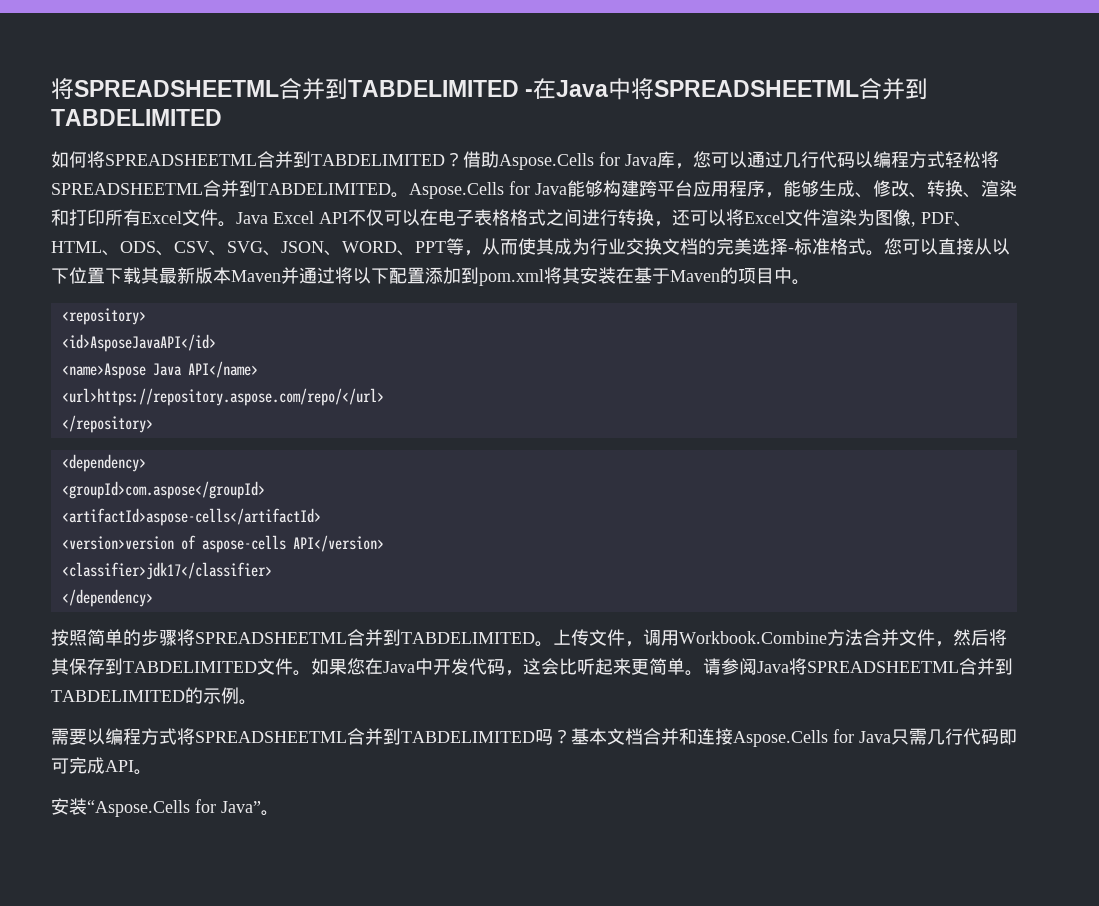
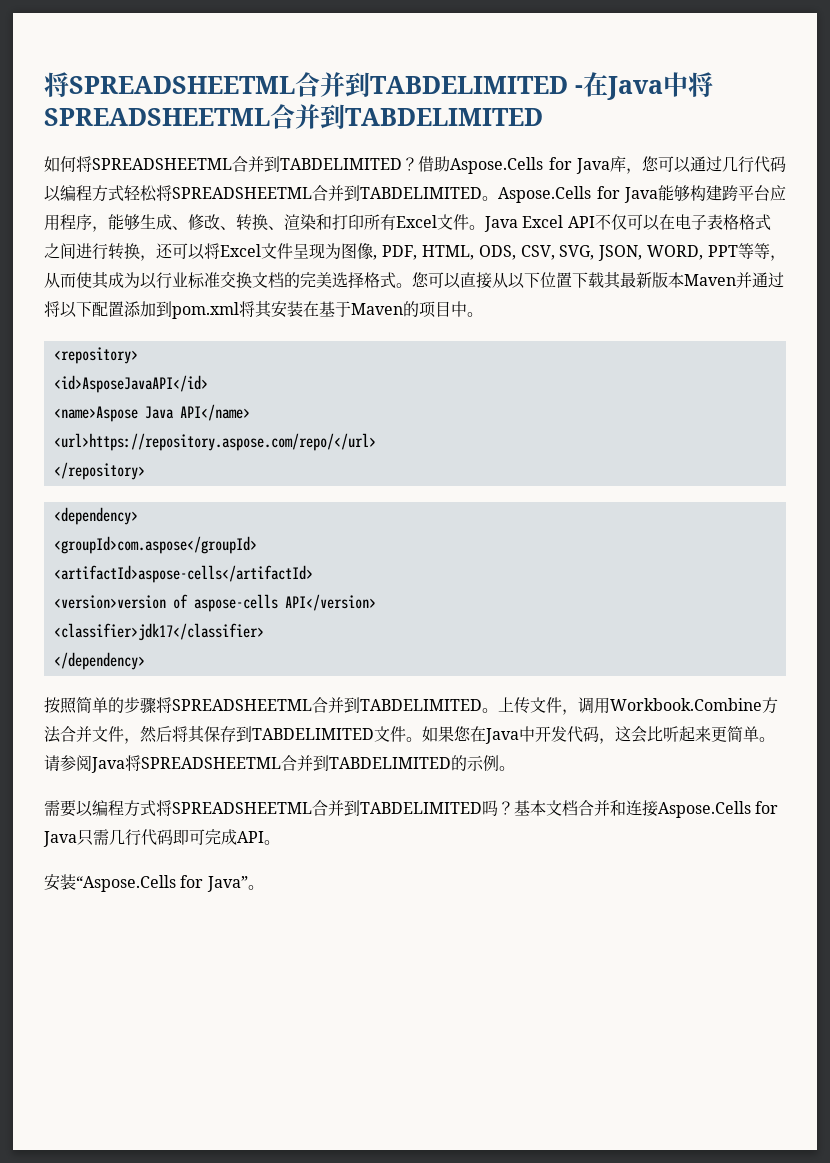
- Java Excel API不仅可以在电子表格格式之间进行转换，还可以将Excel文件渲染为图像, PDF、HTML、ODS、CSV、SVG、JSON、WORD、PPT等，从而使其成为行业交换文档的完美选择-标准格式。
+ Java Excel API不仅可以在电子表格格式之间进行转换，还可以将Excel文件呈现为图像, PDF, HTML, ODS, CSV, SVG, JSON, WORD, PPT等等，从而使其成为以行业标准交换文档的完美选择格式。

